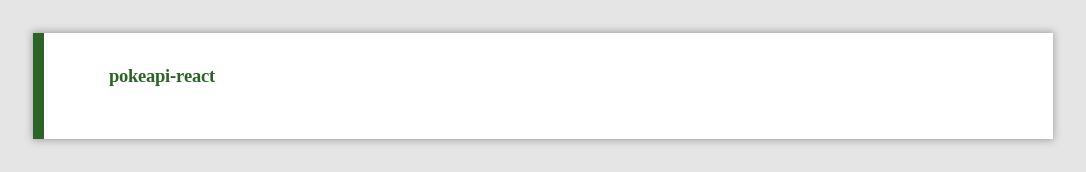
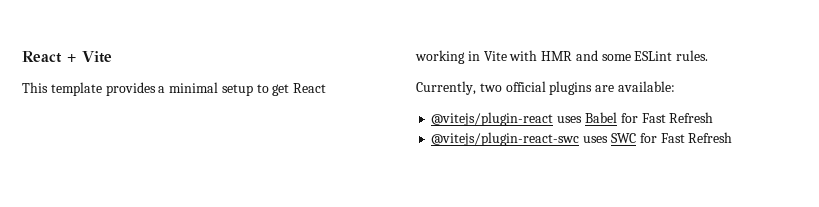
- pokeapi-react
+ React + Vite
+ This template provides a minimal setup to get React working in Vite with HMR and some ESLint rules.
+ Currently, two official plugins are available:
+ @vitejs/plugin-react uses Babel for Fast Refresh
+ @vitejs/plugin-react-swc uses SWC for Fast Refresh

